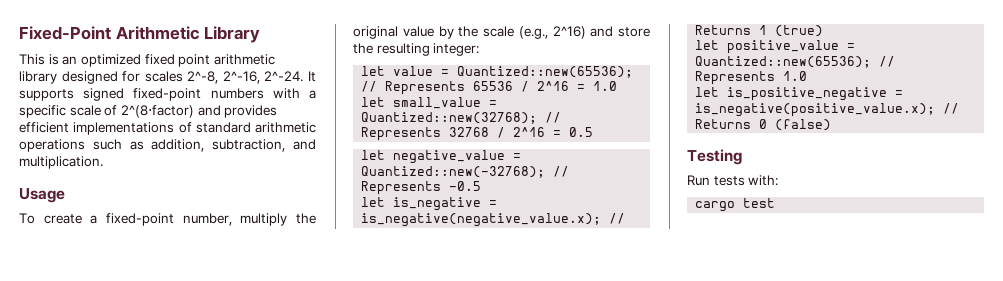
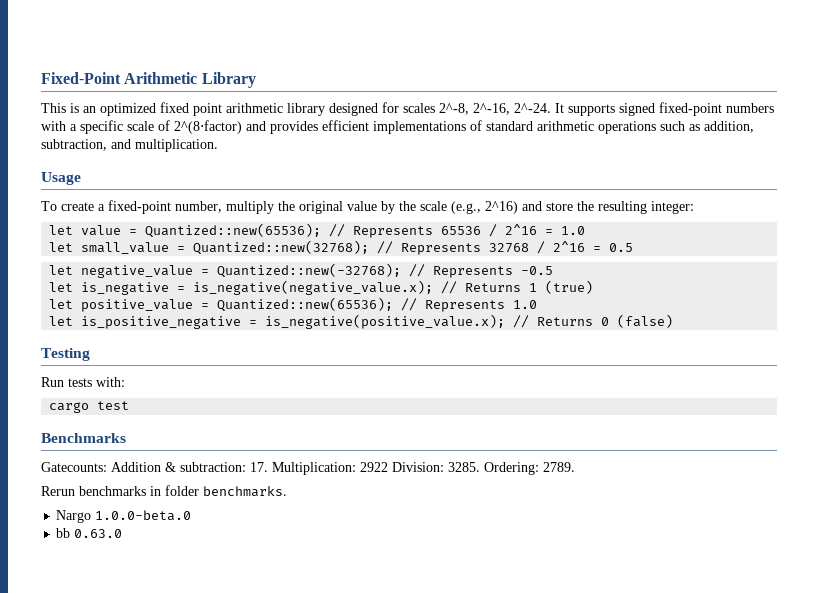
+ Benchmarks
+ Gatecounts: Addition & subtraction: 17. Multiplication: 2922 Division: 3285. Ordering: 2789.
+ Rerun benchmarks in folder benchmarks.
+ Nargo 1.0.0-beta.0
+ bb 0.63.0

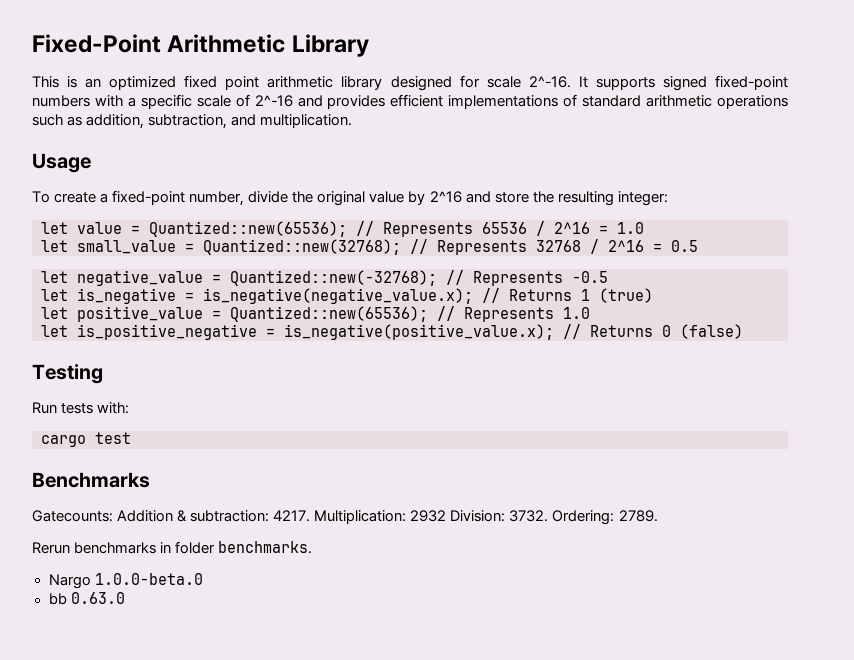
- This is an optimized fixed point arithmetic library designed for scales 2^-8, 2^-16, 2^-24.
+ This is an optimized fixed point arithmetic library designed for scale 2^-16.
- It supports signed fixed-point numbers with a specific scale of 2^(8⋅factor) and provides efficient implementations of standard arithmetic operations such as addition, subtraction, and multiplication.
+ It supports signed fixed-point numbers with a specific scale of 2^-16 and provides efficient implementations of standard arithmetic operations such as addition, subtraction, and multiplication.
- To create a fixed-point number, multiply the original value by the scale (e.g., 2^16) and store the resulting integer:
+ To create a fixed-point number, divide the original value by 2^16 and store the resulting integer:
- Gatecounts: Addition & subtraction: 17. Multiplication: 2922 Division: 3285.
+ Gatecounts: Addition & subtraction: 4217. Multiplication: 2932 Division: 3732.

